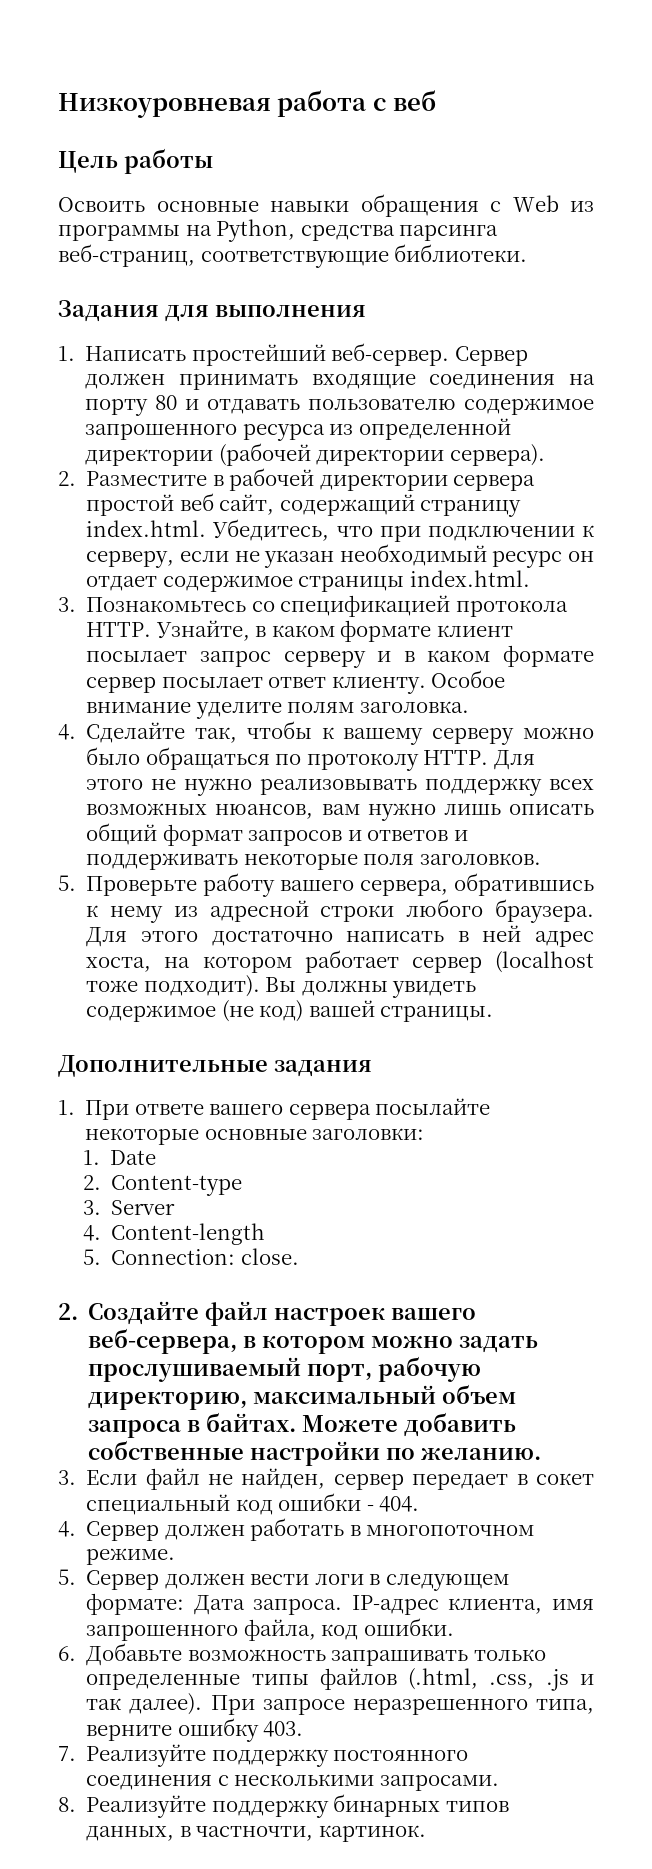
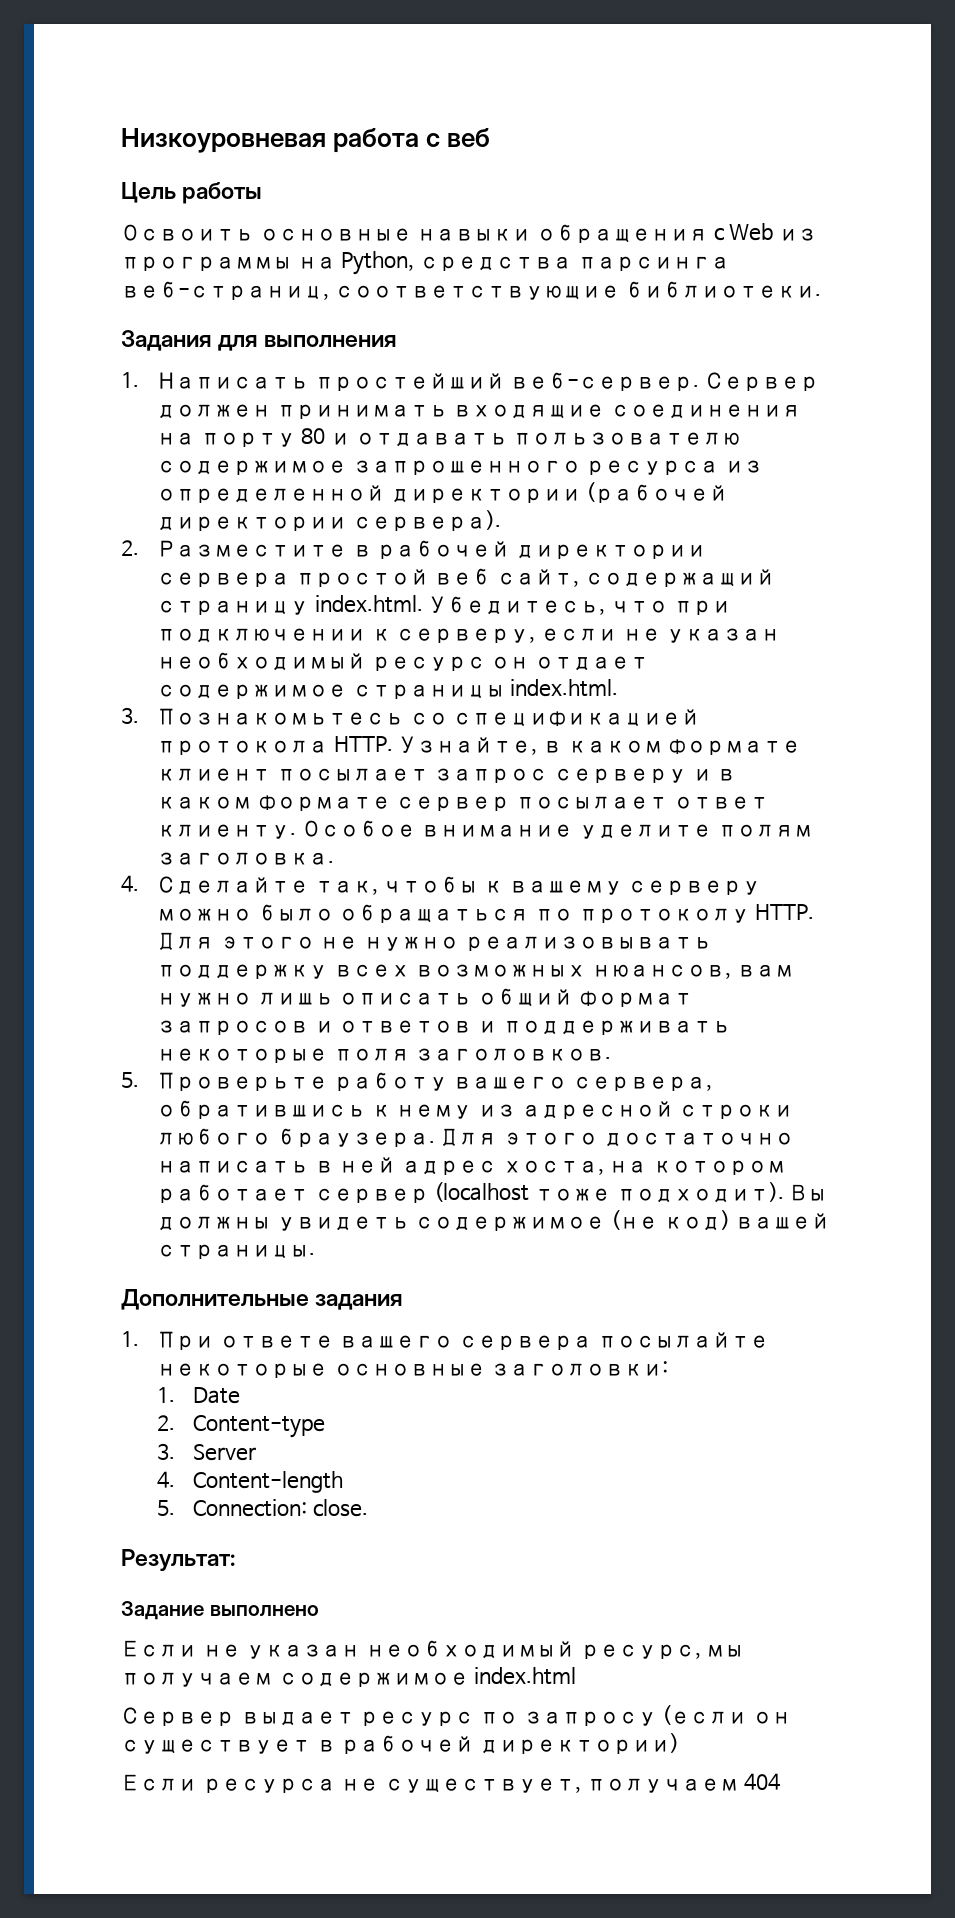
- 2. Создайте файл настроек вашего веб-сервера, в котором можно задать прослушиваемый порт, рабочую директорию, максимальный объем запроса в байтах. Можете добавить собственные настройки по желанию.
- 3. Если файл не найден, сервер передает в сокет специальный код ошибки - 404.
- 4. Сервер должен работать в многопоточном режиме.
- 5. Сервер должен вести логи в следующем формате: Дата запроса. IP-адрес клиента, имя запрошенного файла, код ошибки.
- 6. Добавьте возможность запрашивать только определенные типы файлов (.html, .css, .js и так далее). При запросе неразрешенного типа, верните ошибку 403.
- 7. Реализуйте поддержку постоянного соединения с несколькими запросами.
- 8. Реализуйте поддержку бинарных типов данных, в частночти, картинок.
+ Результат:
+ Задание выполнено
+ Если не указан необходимый ресурс, мы получаем содержимое index.html
+ Сервер выдает ресурс по запросу (если он существует в рабочей директории)
+ Если ресурса не существует, получаем 404

